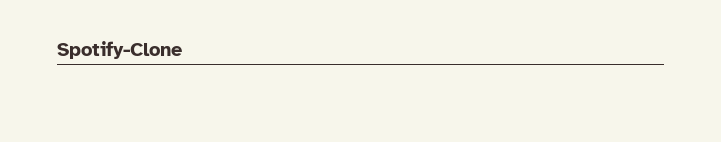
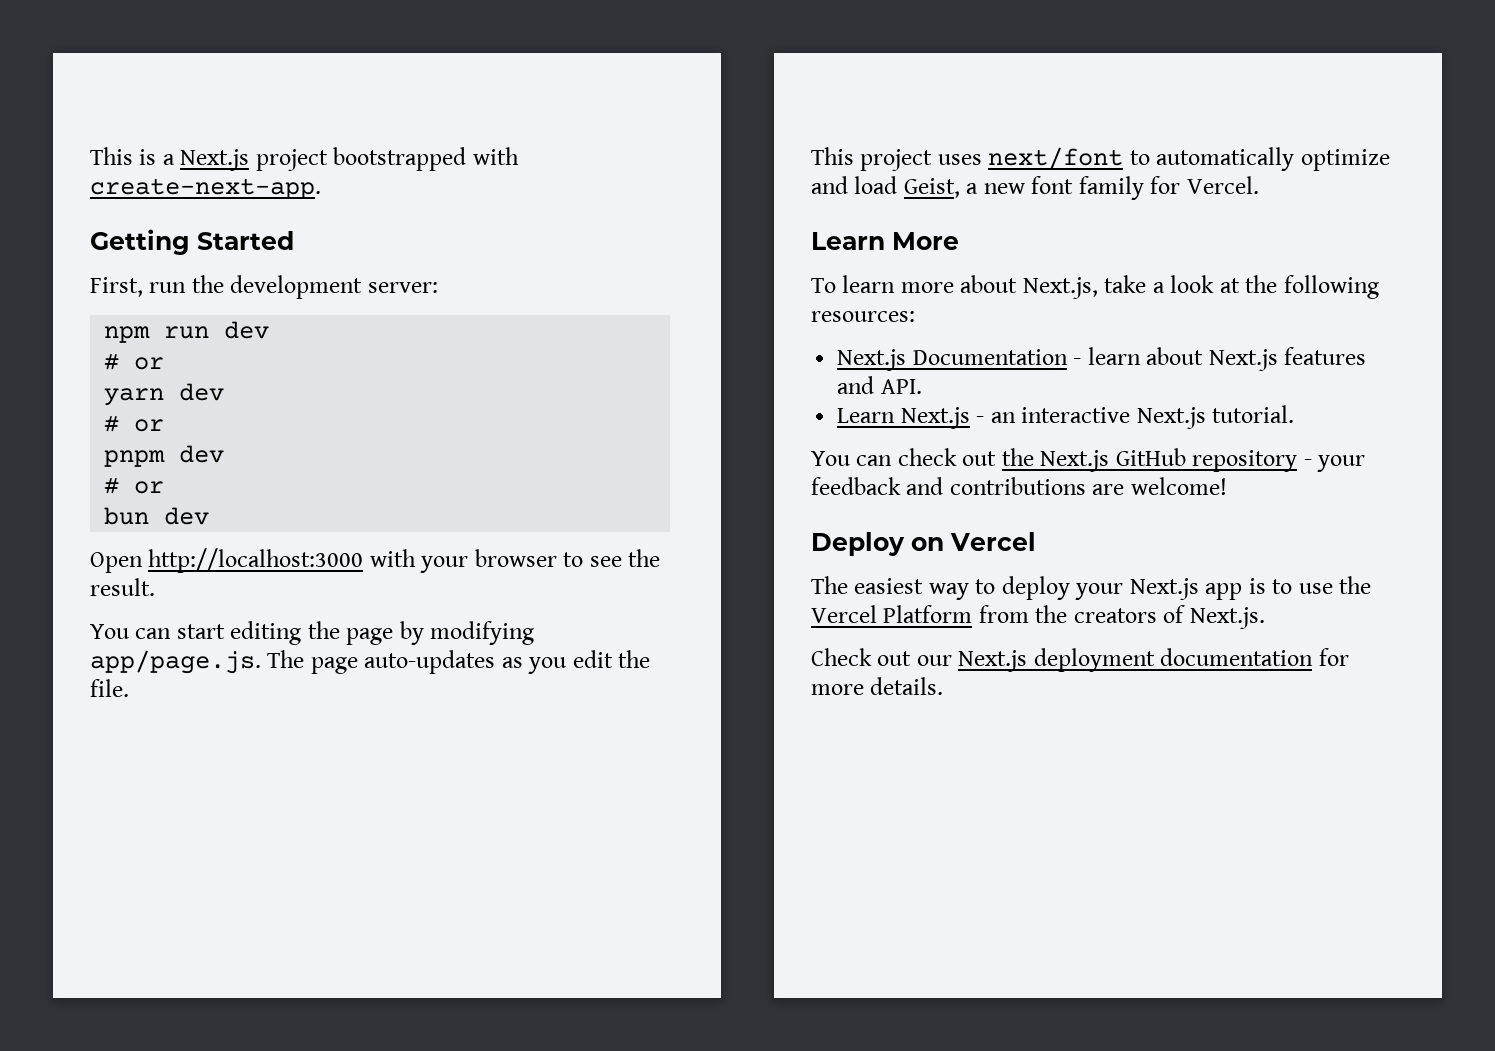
- Spotify-Clone
+ This is a Next.js project bootstrapped with create-next-app.
+ Getting Started
+ First, run the development server:
+ npm run dev
+ # or
+ yarn dev
+ # or
+ pnpm dev
+ # or
+ bun dev
+ Open http://localhost:3000 with your browser to see the result.
+ You can start editing the page by modifying app/page.js. The page auto-updates as you edit the file.
+ This project uses next/font to automatically optimize and load Geist, a new font family for Vercel.
+ Learn More
+ To learn more about Next.js, take a look at the following resources:
+ Next.js Documentation - learn about Next.js features and API.
+ Learn Next.js - an interactive Next.js tutorial.
+ You can check out the Next.js GitHub repository - your feedback and contributions are welcome!
+ Deploy on Vercel
+ The easiest way to deploy your Next.js app is to use the Vercel Platform from the creators of Next.js.
+ Check out our Next.js deployment documentation for more details.

